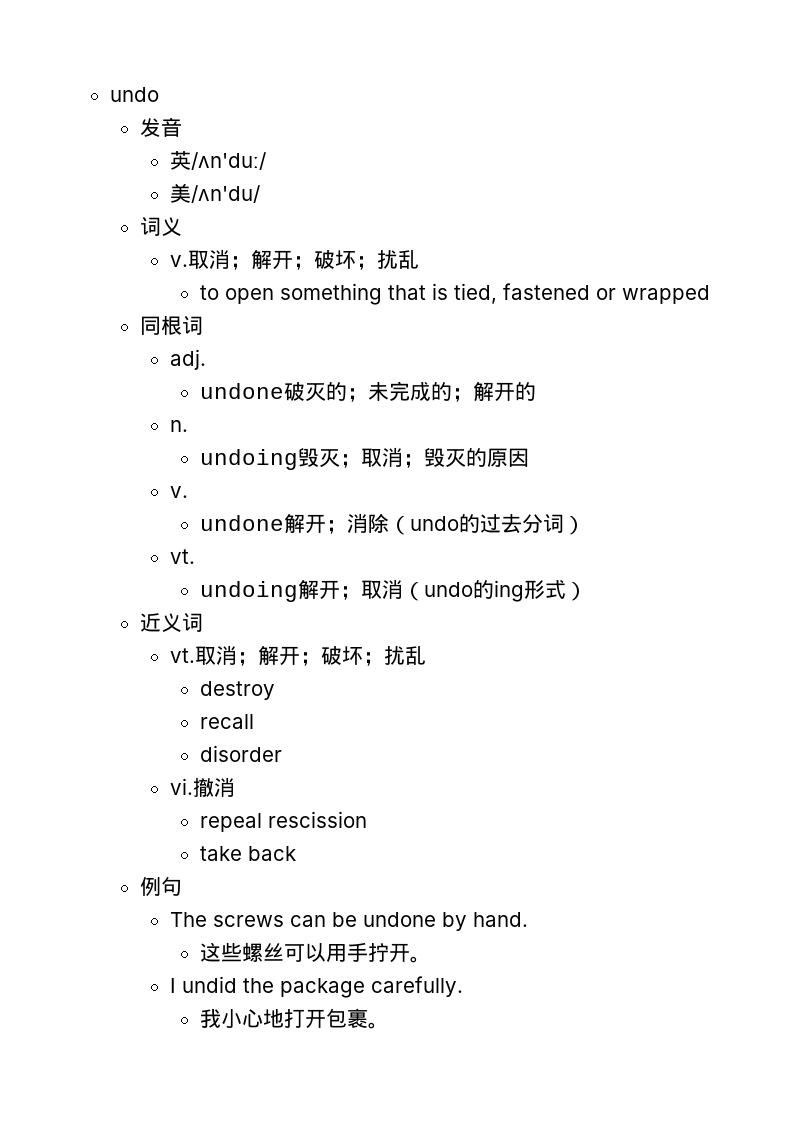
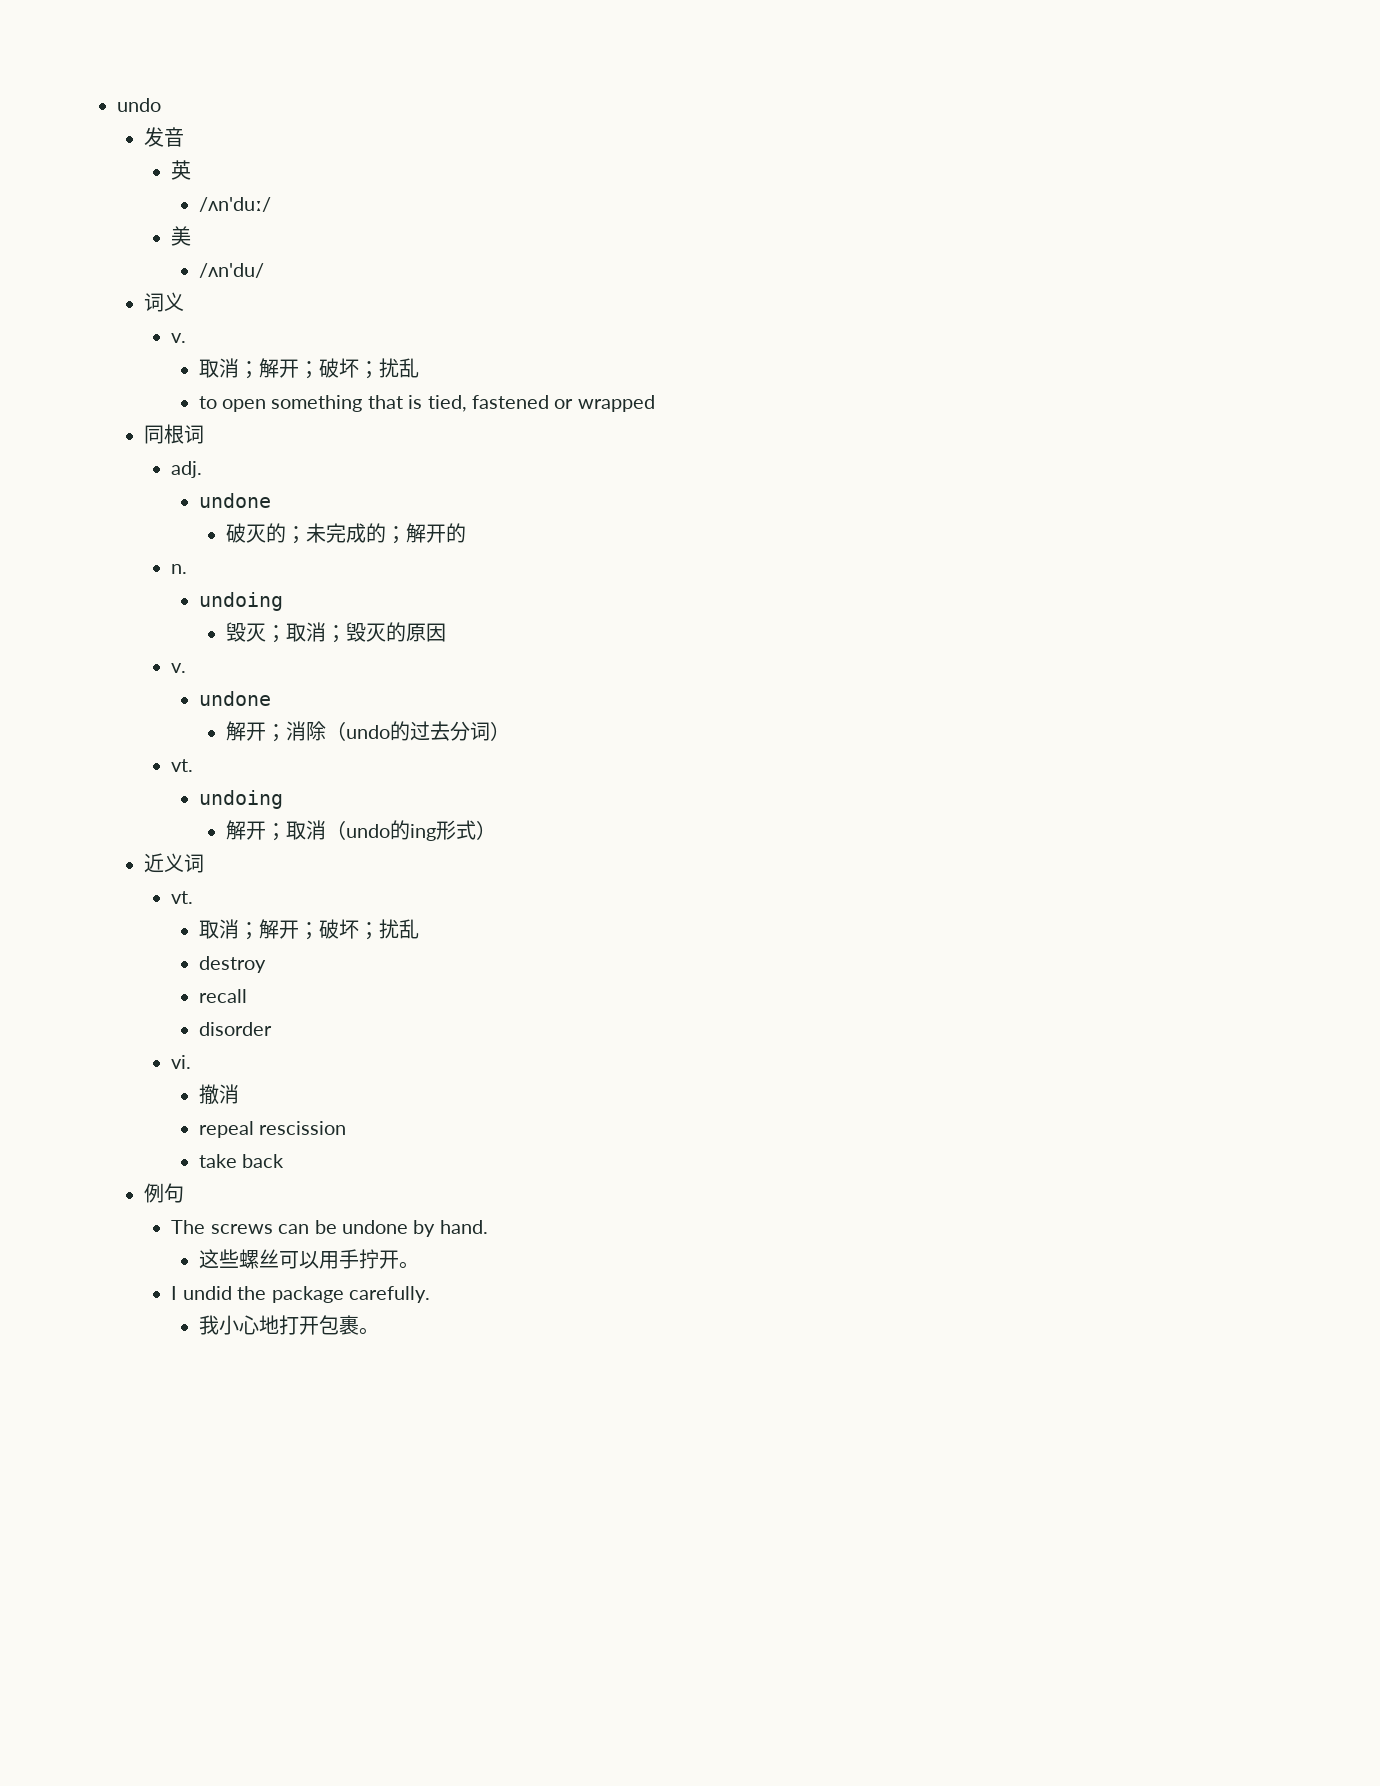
- 英/ʌn'duː/
+ 英
+ /ʌn'duː/
- 美/ʌn'du/
+ 美
+ /ʌn'du/
  词义
- v.取消；解开；破坏；扰乱
+ v.
+ 取消；解开；破坏；扰乱
  adj.
- undone破灭的；未完成的；解开的
+ undone
+ 破灭的；未完成的；解开的
  n.
- undoing毁灭；取消；毁灭的原因
+ undoing
+ 毁灭；取消；毁灭的原因
  v.
- undone解开；消除（undo的过去分词）
+ undone
+ 解开；消除（undo的过去分词）
  vt.
- undoing解开；取消（undo的ing形式）
+ undoing
+ 解开；取消（undo的ing形式）
  近义词
- vt.取消；解开；破坏；扰乱
+ vt.
+ 取消；解开；破坏；扰乱
- vi.撤消
+ vi.
+ 撤消

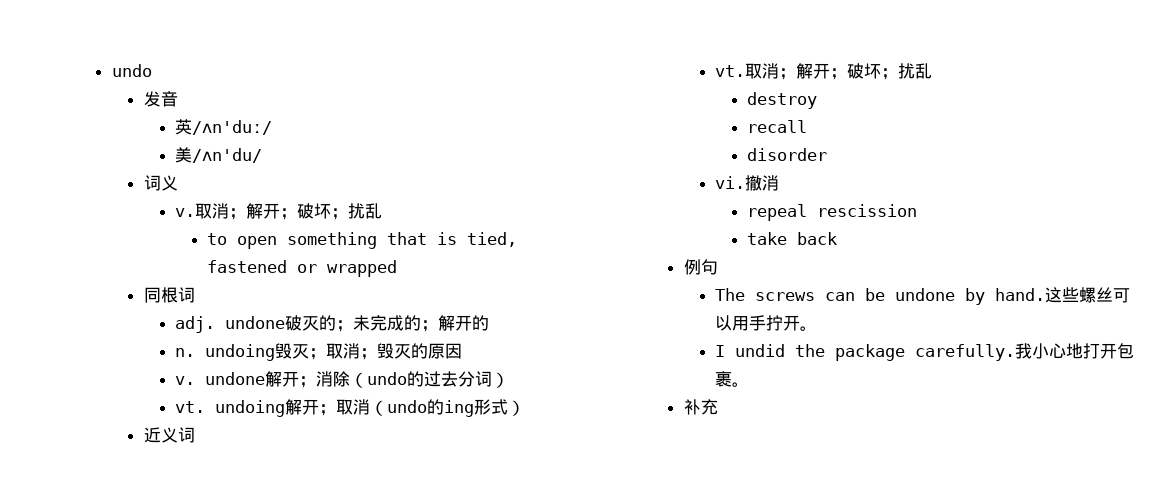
- 英
- /ʌn'duː/
+ 英/ʌn'duː/
- 美
- /ʌn'du/
+ 美/ʌn'du/
  词义
- v.
- 取消；解开；破坏；扰乱
+ v.取消；解开；破坏；扰乱
- adj.
- undone
- 破灭的；未完成的；解开的
+ adj. undone破灭的；未完成的；解开的
- n.
- undoing
- 毁灭；取消；毁灭的原因
- v.
- undone
- 解开；消除（undo的过去分词）
- vt.
- undoing
- 解开；取消（undo的ing形式）
+ n. undoing毁灭；取消；毁灭的原因
+ v. undone解开；消除（undo的过去分词）
+ vt. undoing解开；取消（undo的ing形式）
  近义词
- vt.
- 取消；解开；破坏；扰乱
+ vt.取消；解开；破坏；扰乱
- vi.
- 撤消
+ vi.撤消
- The screws can be undone by hand.
- 这些螺丝可以用手拧开。
+ The screws can be undone by hand.这些螺丝可以用手拧开。
- I undid the package carefully.
- 我小心地打开包裹。
+ I undid the package carefully.我小心地打开包裹。
+ 补充

